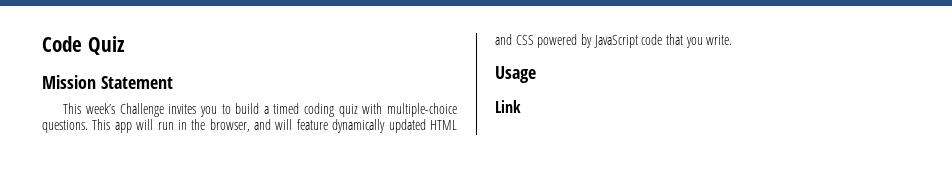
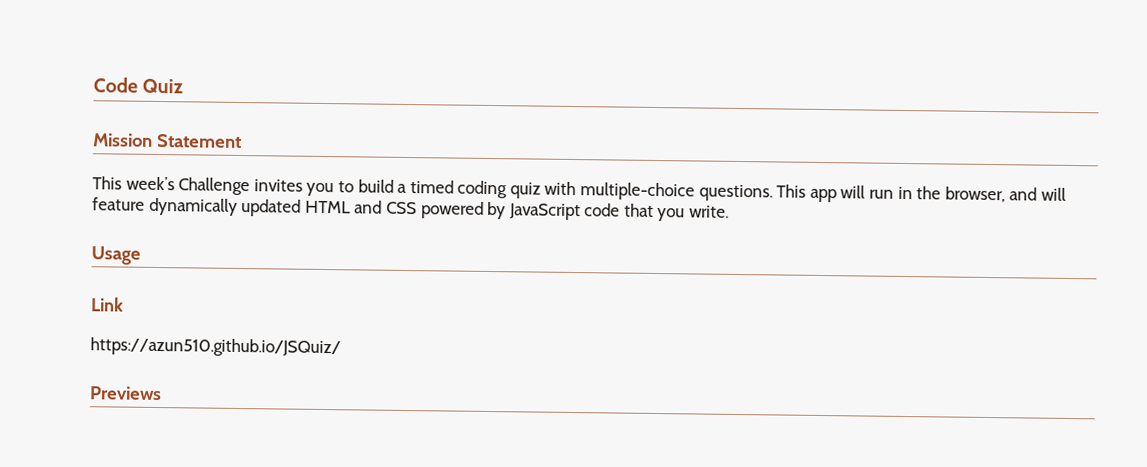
+ https://azun510.github.io/JSQuiz/
+ Previews

